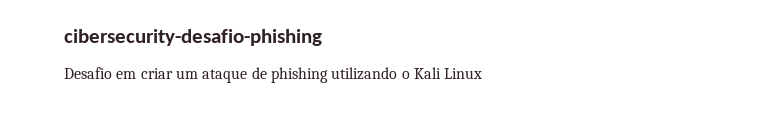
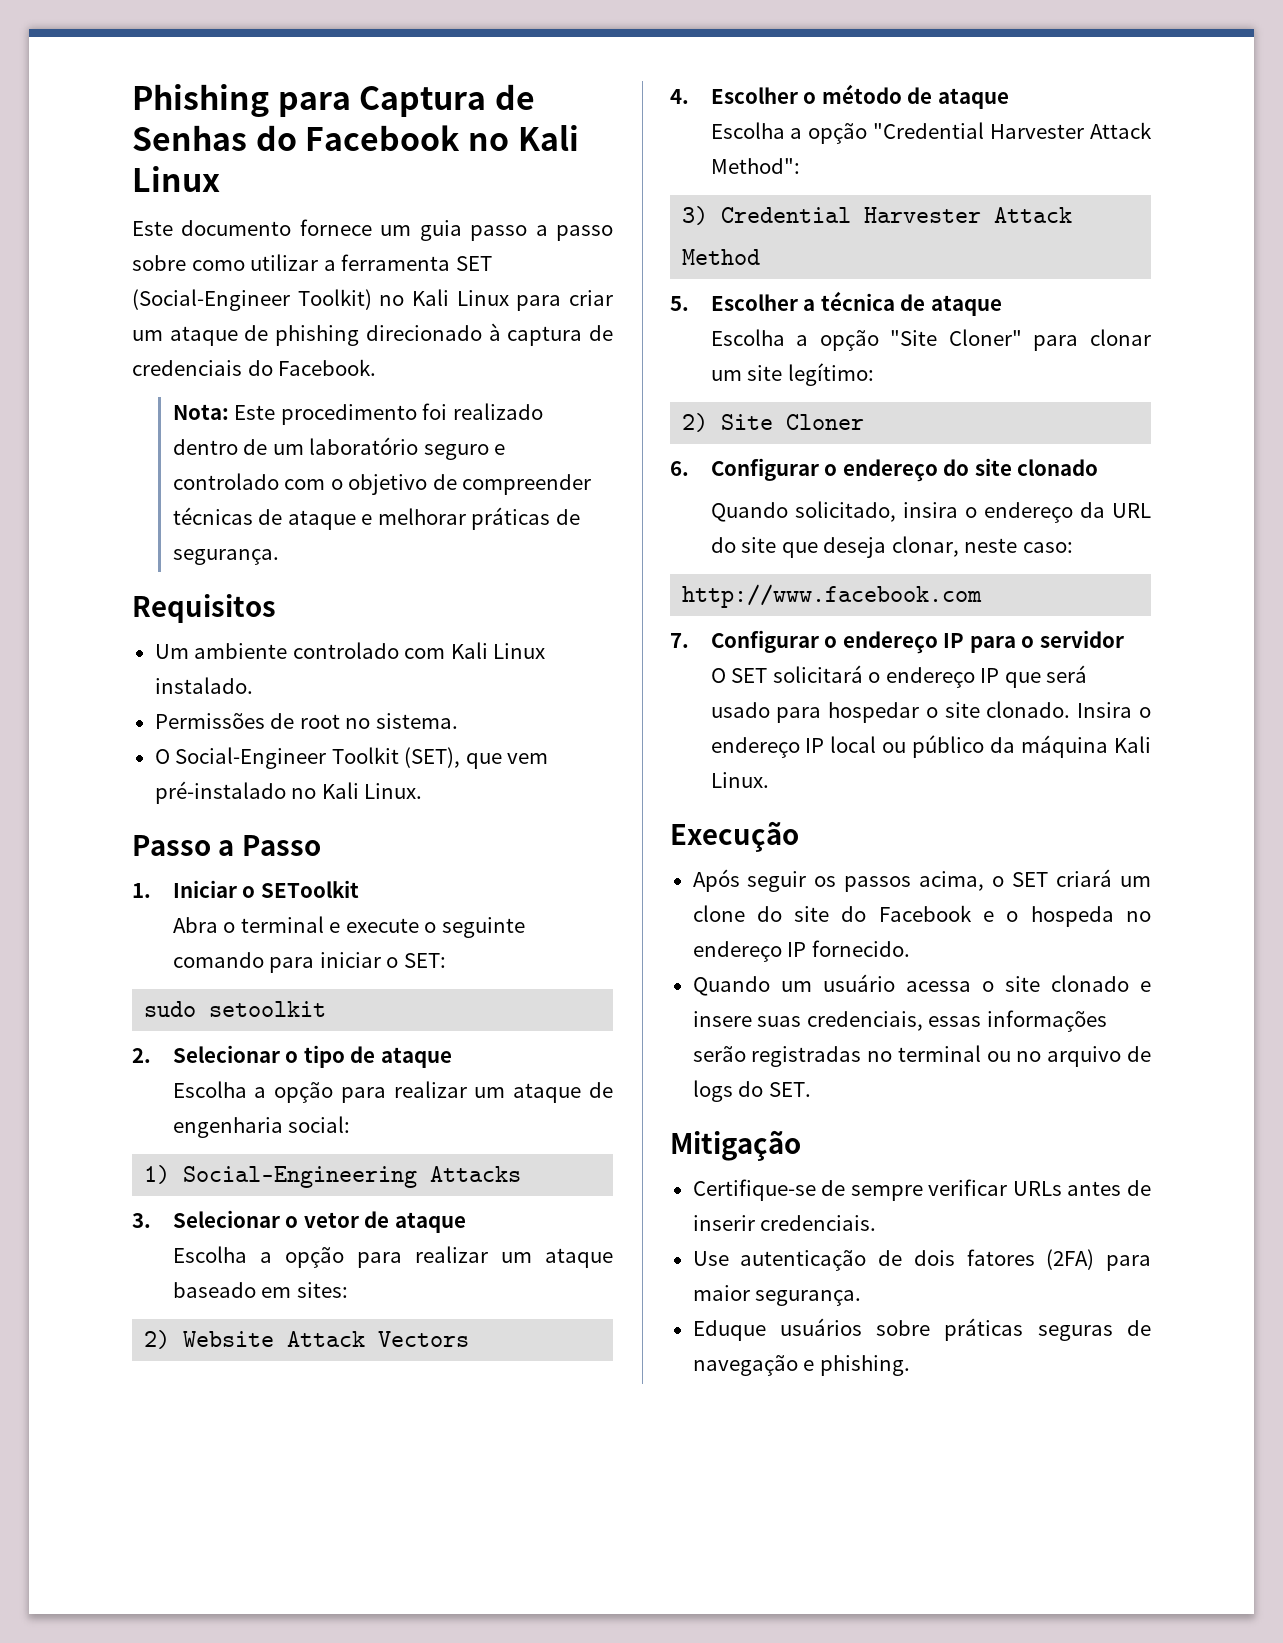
- cibersecurity-desafio-phishing
- Desafio em criar um ataque de phishing utilizando o Kali Linux
+ Phishing para Captura de Senhas do Facebook no Kali Linux
+ Este documento fornece um guia passo a passo sobre como utilizar a ferramenta SET (Social-Engineer Toolkit) no Kali Linux para criar um ataque de phishing direcionado à captura de credenciais do Facebook.
+ Nota: Este procedimento foi realizado dentro de um laboratório seguro e controlado com o objetivo de compreender técnicas de ataque e melhorar práticas de segurança.
+ Requisitos
+ Um ambiente controlado com Kali Linux instalado.
+ Permissões de root no sistema.
+ O Social-Engineer Toolkit (SET), que vem pré-instalado no Kali Linux.
+ Passo a Passo
+ 1. Iniciar o SEToolkit
+ Abra o terminal e execute o seguinte comando para iniciar o SET:
+ sudo setoolkit
+ 2. Selecionar o tipo de ataque
+ Escolha a opção para realizar um ataque de engenharia social:
+ 1) Social-Engineering Attacks
+ 3. Selecionar o vetor de ataque
+ Escolha a opção para realizar um ataque baseado em sites:
+ 2) Website Attack Vectors
+ 4. Escolher o método de ataque
+ Escolha a opção "Credential Harvester Attack Method":
+ 3) Credential Harvester Attack Method
+ 5. Escolher a técnica de ataque
+ Escolha a opção "Site Cloner" para clonar um site legítimo:
+ 2) Site Cloner
+ 6. Configurar o endereço do site clonado
+ Quando solicitado, insira o endereço da URL do site que deseja clonar, neste caso:
+ http://www.facebook.com
+ 7. Configurar o endereço IP para o servidor
+ O SET solicitará o endereço IP que será usado para hospedar o site clonado. Insira o endereço IP local ou público da máquina Kali Linux.
+ Execução
+ Após seguir os passos acima, o SET criará um clone do site do Facebook e o hospeda no endereço IP fornecido.
+ Quando um usuário acessa o site clonado e insere suas credenciais, essas informações serão registradas no terminal ou no arquivo de logs do SET.
+ Mitigação
+ Certifique-se de sempre verificar URLs antes de inserir credenciais.
+ Use autenticação de dois fatores (2FA) para maior segurança.
+ Eduque usuários sobre práticas seguras de navegação e phishing.

